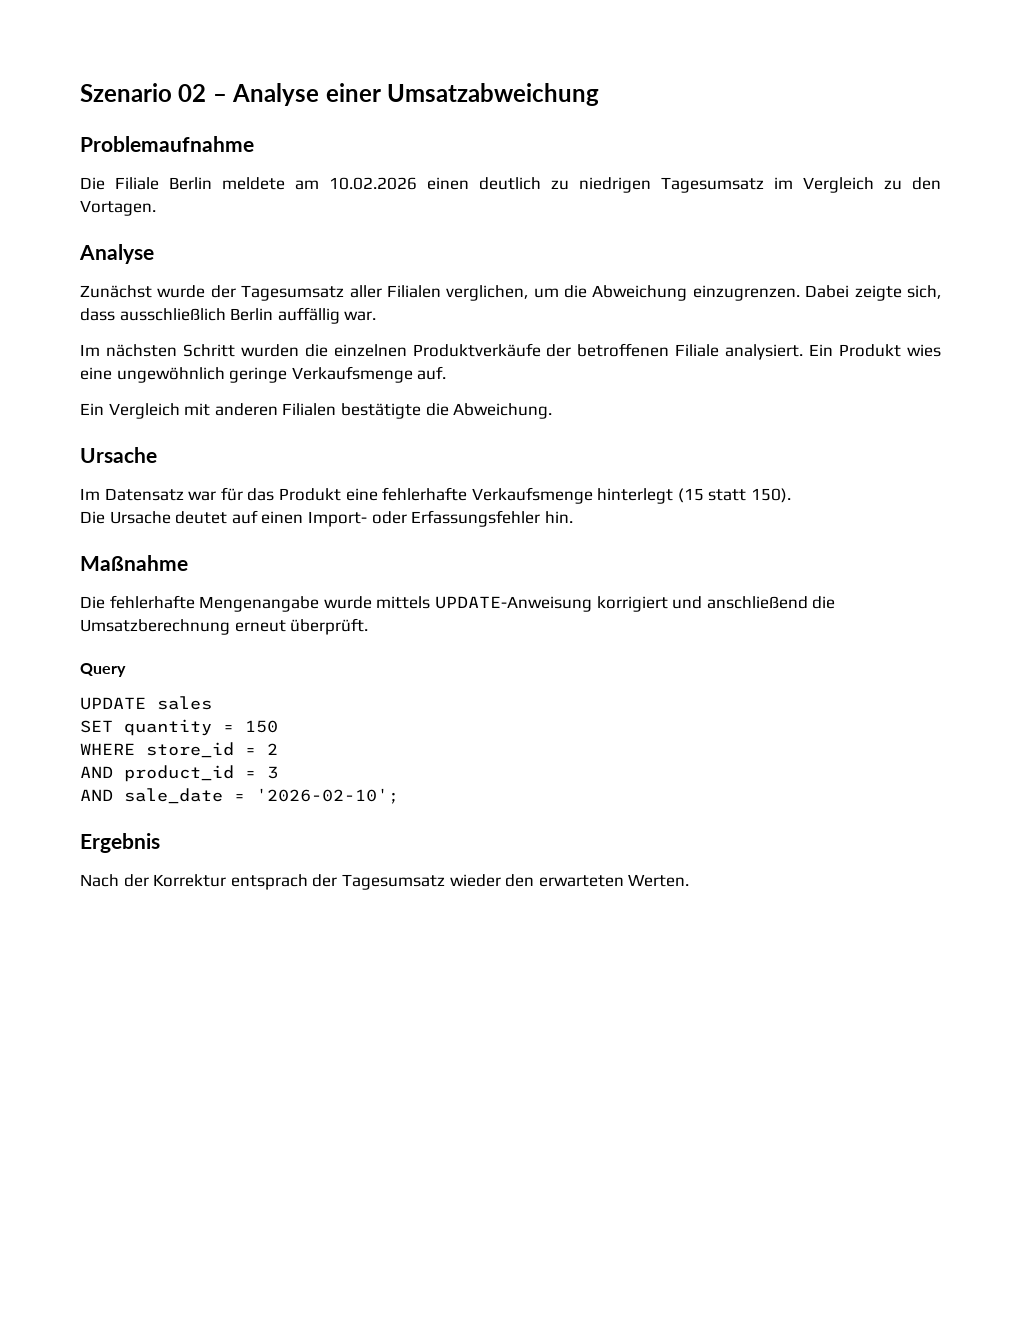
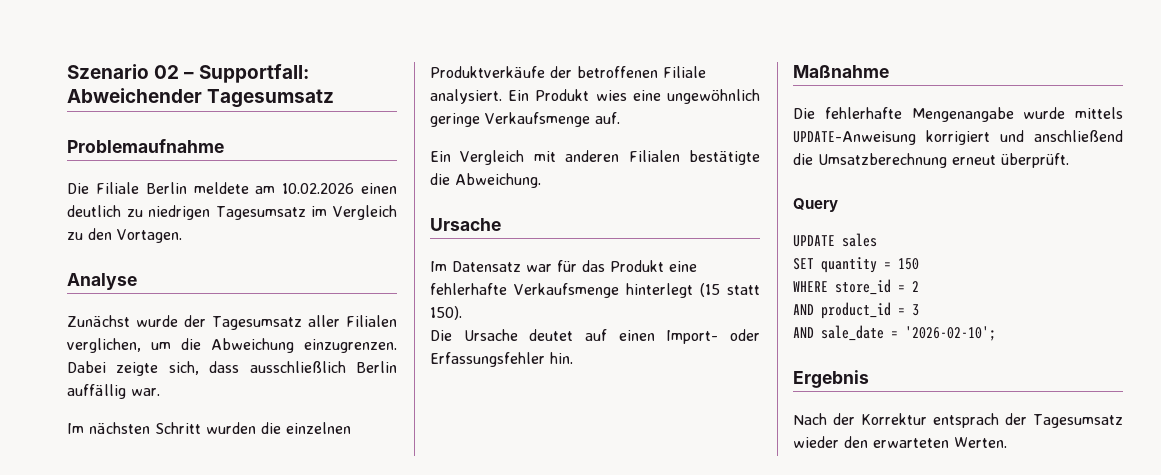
- Szenario 02 – Analyse einer Umsatzabweichung
+ Szenario 02 – Supportfall: Abweichender Tagesumsatz

